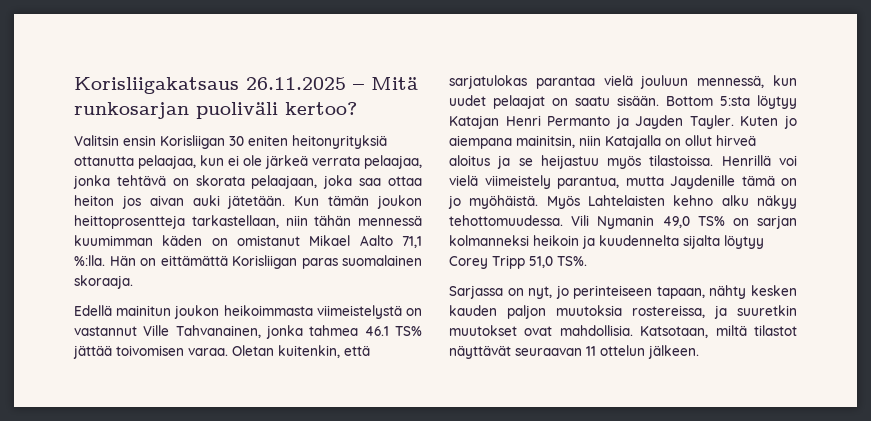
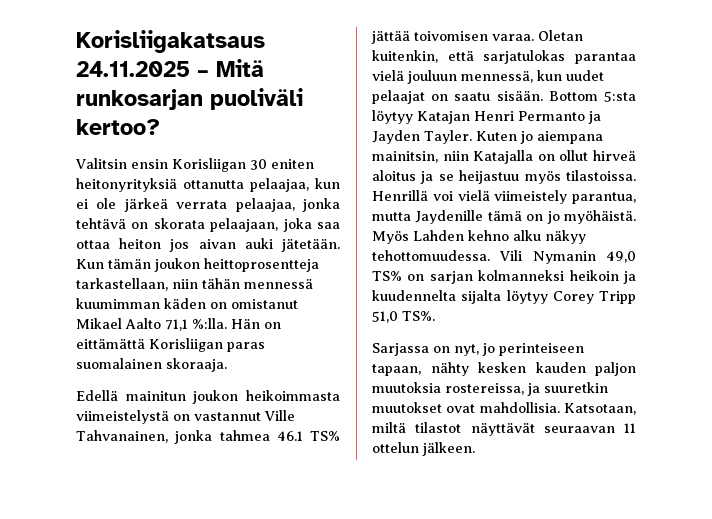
- Korisliigakatsaus 26.11.2025 – Mitä runkosarjan puoliväli kertoo?
+ Korisliigakatsaus 24.11.2025 – Mitä runkosarjan puoliväli kertoo?
- Myös Lahtelaisten kehno alku näkyy tehottomuudessa.
+ Myös Lahden kehno alku näkyy tehottomuudessa.

